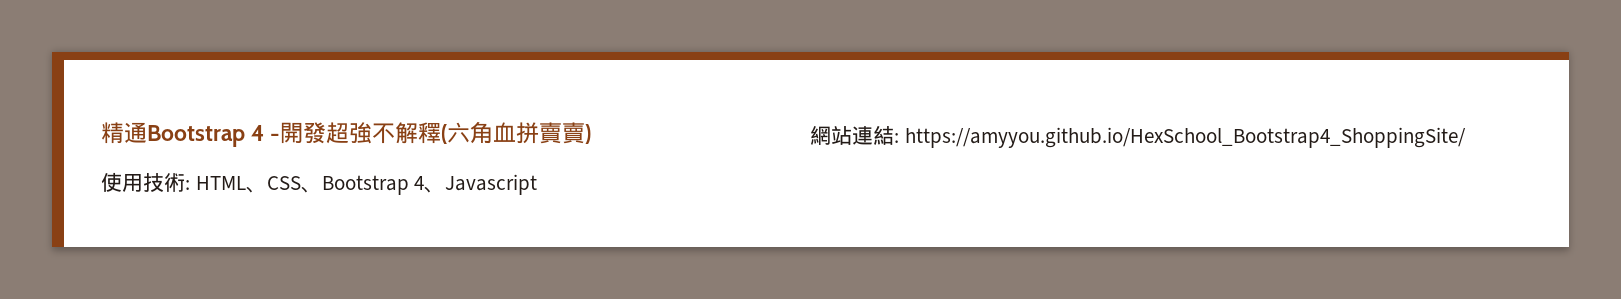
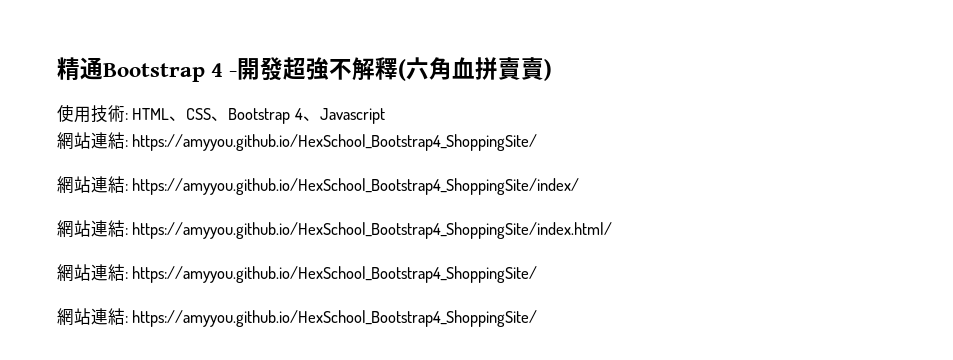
+ 網站連結: https://amyyou.github.io/HexSchool_Bootstrap4_ShoppingSite/index/
+ 網站連結: https://amyyou.github.io/HexSchool_Bootstrap4_ShoppingSite/index.html/
+ 網站連結: https://amyyou.github.io/HexSchool_Bootstrap4_ShoppingSite/
+ 網站連結: https://amyyou.github.io/HexSchool_Bootstrap4_ShoppingSite/

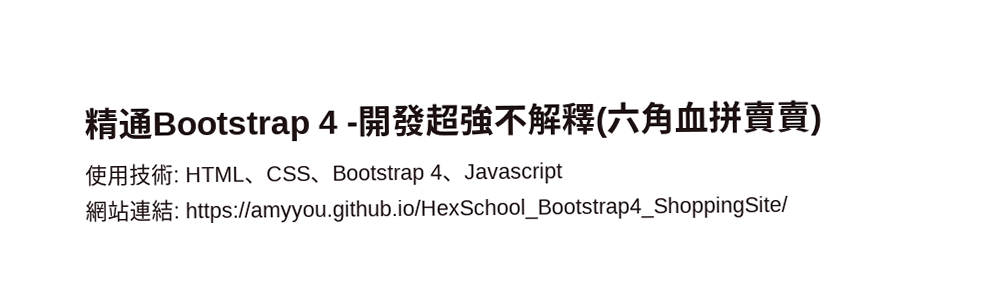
- 網站連結: https://amyyou.github.io/HexSchool_Bootstrap4_ShoppingSite/index/
- 網站連結: https://amyyou.github.io/HexSchool_Bootstrap4_ShoppingSite/index.html/
- 網站連結: https://amyyou.github.io/HexSchool_Bootstrap4_ShoppingSite/
- 網站連結: https://amyyou.github.io/HexSchool_Bootstrap4_ShoppingSite/

